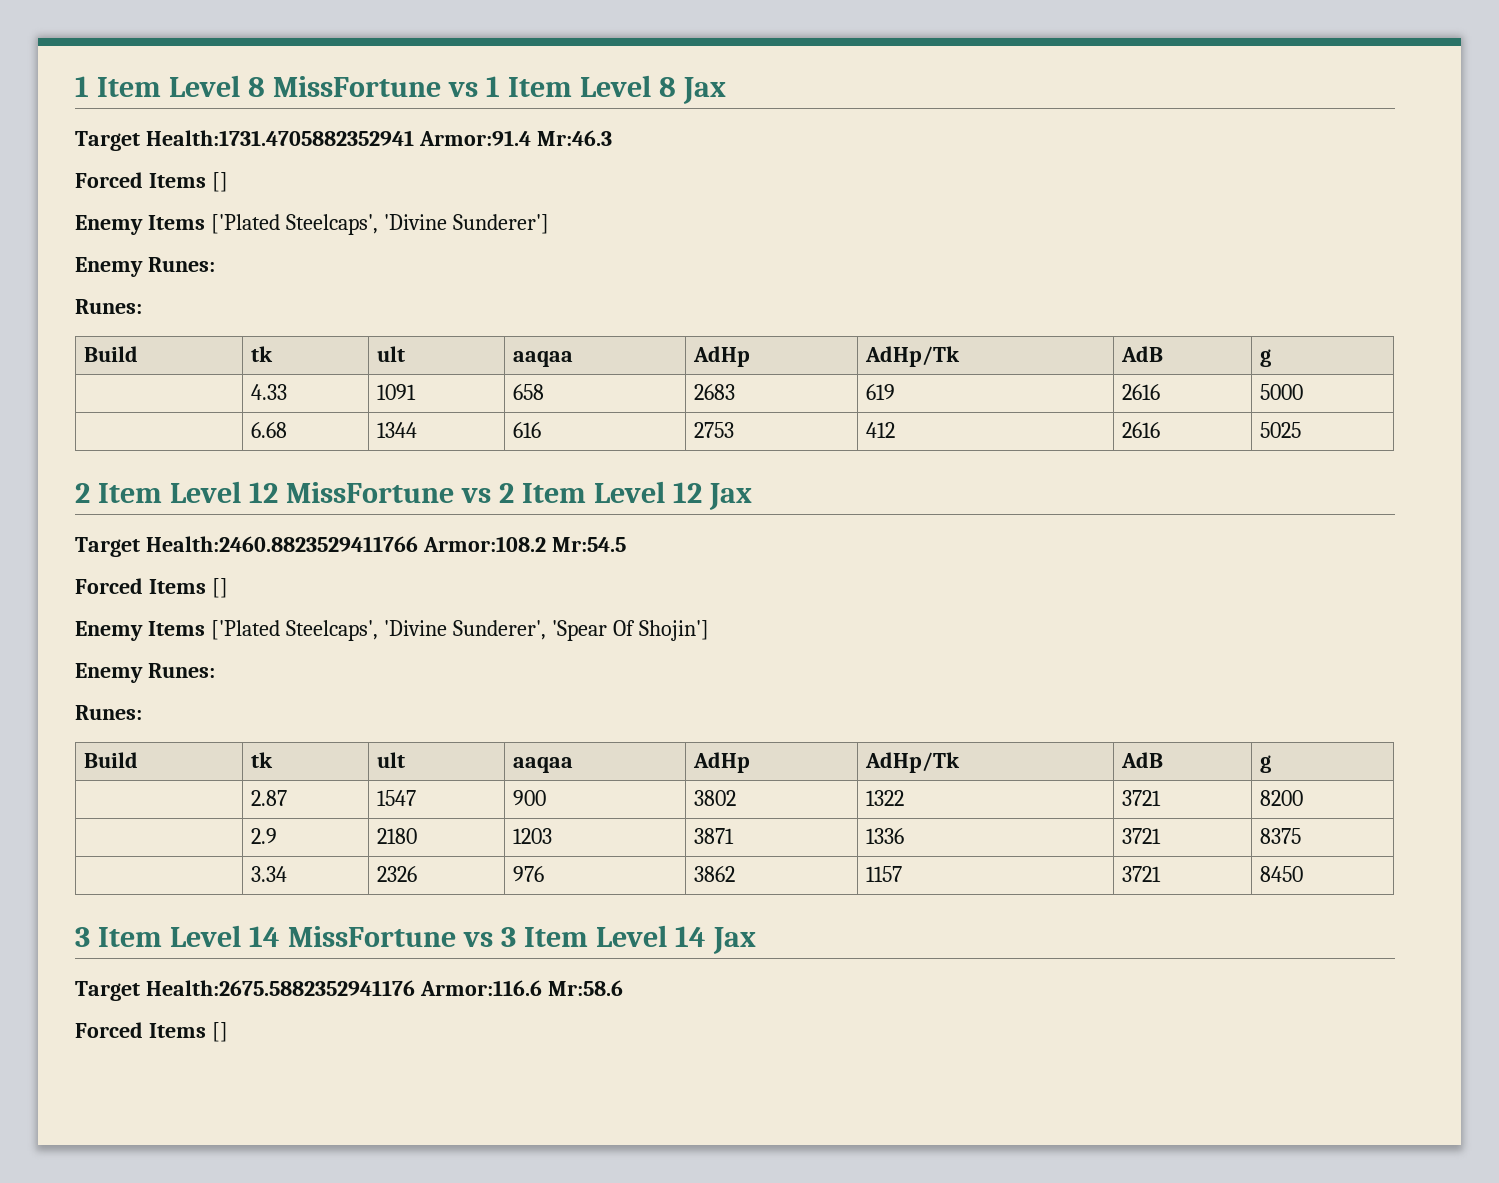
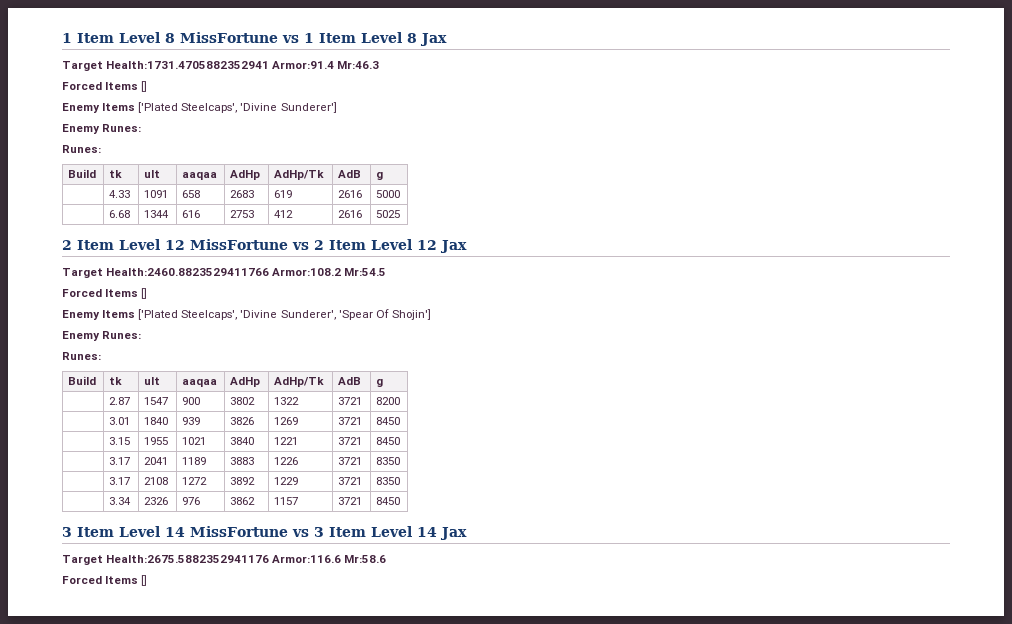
- | 2.9 | 2180 | 1203 | 3871 | 1336 | 3721 | 8375
+ | 3.01 | 1840 | 939 | 3826 | 1269 | 3721 | 8450
+ | 3.15 | 1955 | 1021 | 3840 | 1221 | 3721 | 8450
+ | 3.17 | 2041 | 1189 | 3883 | 1226 | 3721 | 8350
+ | 3.17 | 2108 | 1272 | 3892 | 1229 | 3721 | 8350

